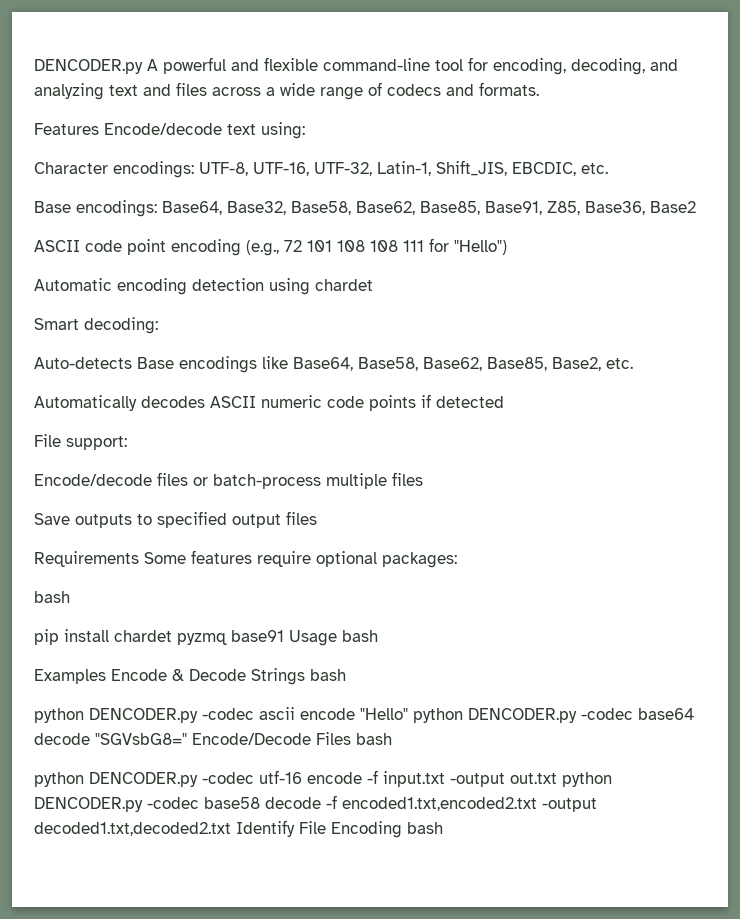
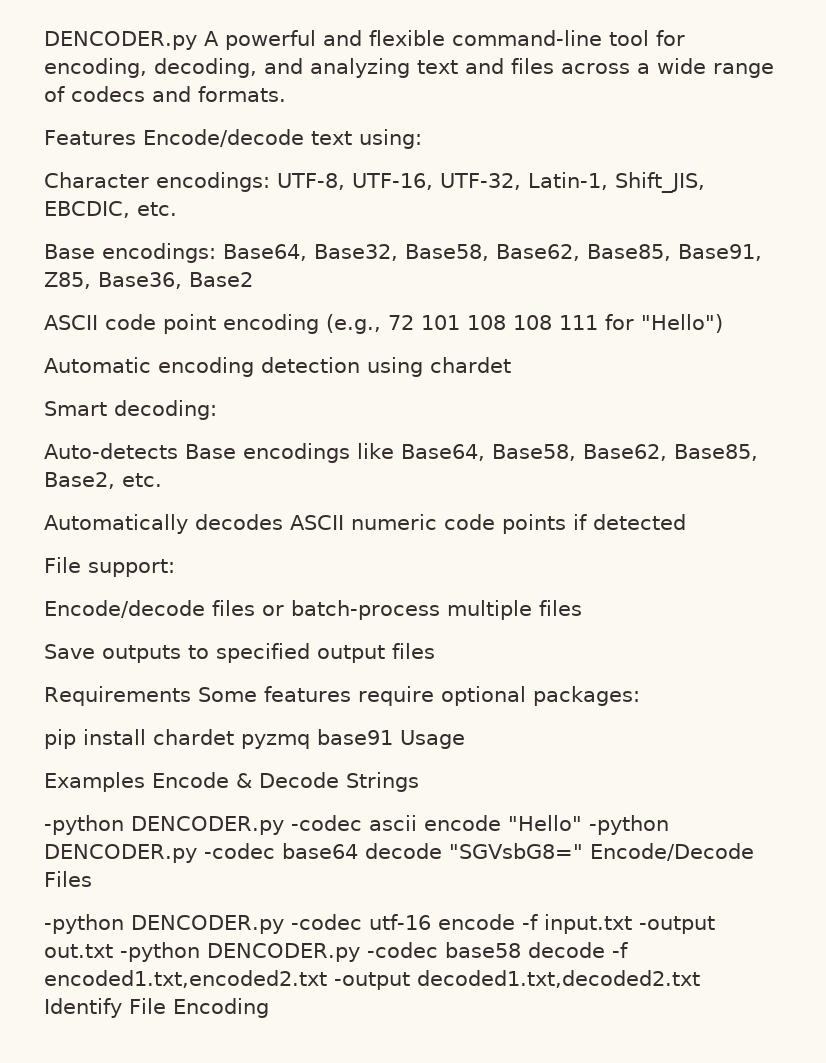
  Requirements Some features require optional packages:
- bash
- pip install chardet pyzmq base91 Usage bash
+ pip install chardet pyzmq base91 Usage
- Examples Encode & Decode Strings bash
- python DENCODER.py -codec ascii encode "Hello" python DENCODER.py -codec base64 decode "SGVsbG8=" Encode/Decode Files bash
- python DENCODER.py -codec utf-16 encode -f input.txt -output out.txt python DENCODER.py -codec base58 decode -f encoded1.txt,encoded2.txt -output decoded1.txt,decoded2.txt Identify File Encoding bash
+ Examples Encode & Decode Strings
+ -python DENCODER.py -codec ascii encode "Hello" -python DENCODER.py -codec base64 decode "SGVsbG8=" Encode/Decode Files
+ -python DENCODER.py -codec utf-16 encode -f input.txt -output out.txt -python DENCODER.py -codec base58 decode -f encoded1.txt,encoded2.txt -output decoded1.txt,decoded2.txt Identify File Encoding

